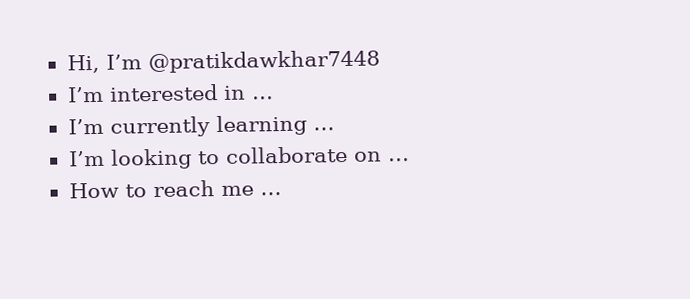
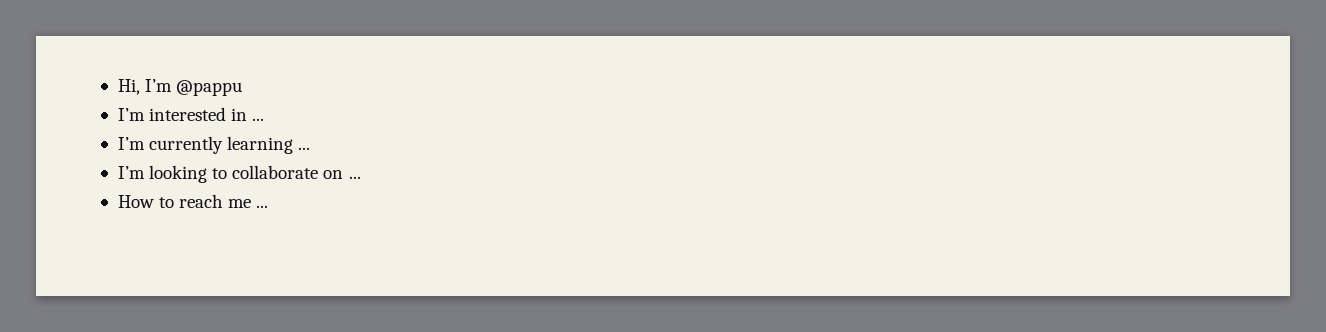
- Hi, I’m @pratikdawkhar7448
+ Hi, I’m @pappu

